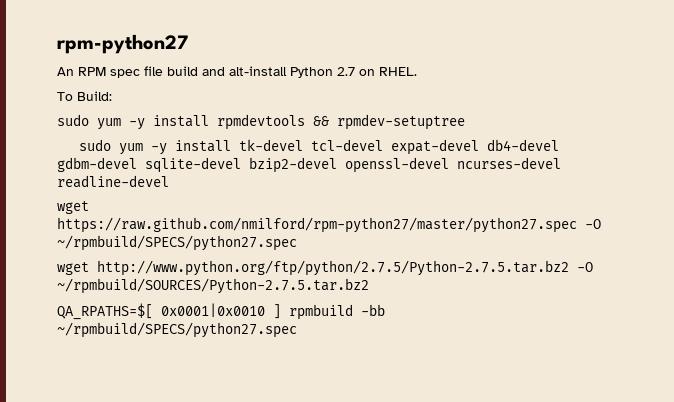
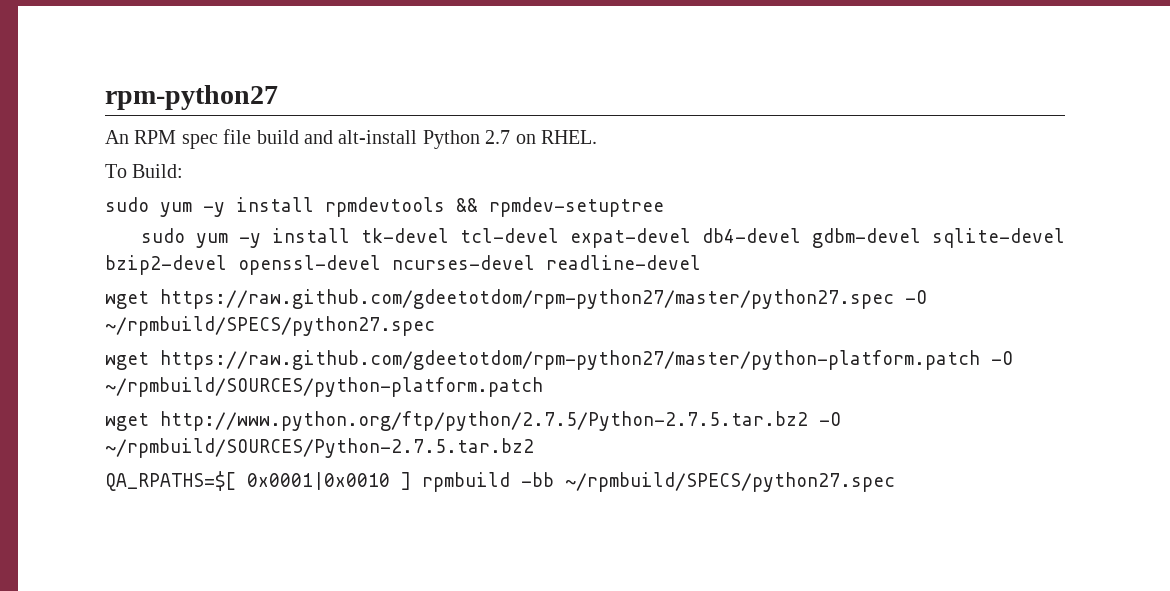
- wget https://raw.github.com/nmilford/rpm-python27/master/python27.spec -O ~/rpmbuild/SPECS/python27.spec
+ wget https://raw.github.com/gdeetotdom/rpm-python27/master/python27.spec -O ~/rpmbuild/SPECS/python27.spec
+ wget https://raw.github.com/gdeetotdom/rpm-python27/master/python-platform.patch -O ~/rpmbuild/SOURCES/python-platform.patch

